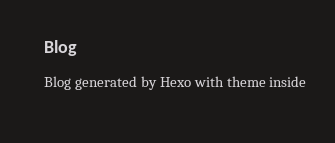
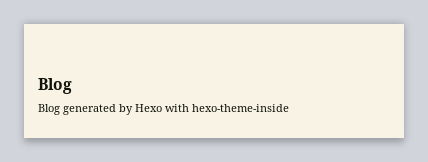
- Blog generated by Hexo with theme inside
+ Blog generated by Hexo with hexo-theme-inside

